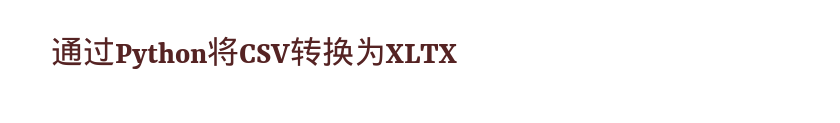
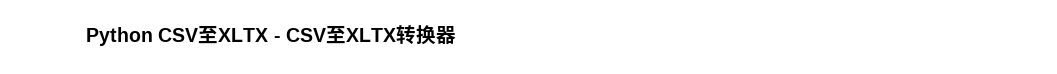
- 通过Python将CSV转换为XLTX
+ Python CSV至XLTX - CSV至XLTX转换器

